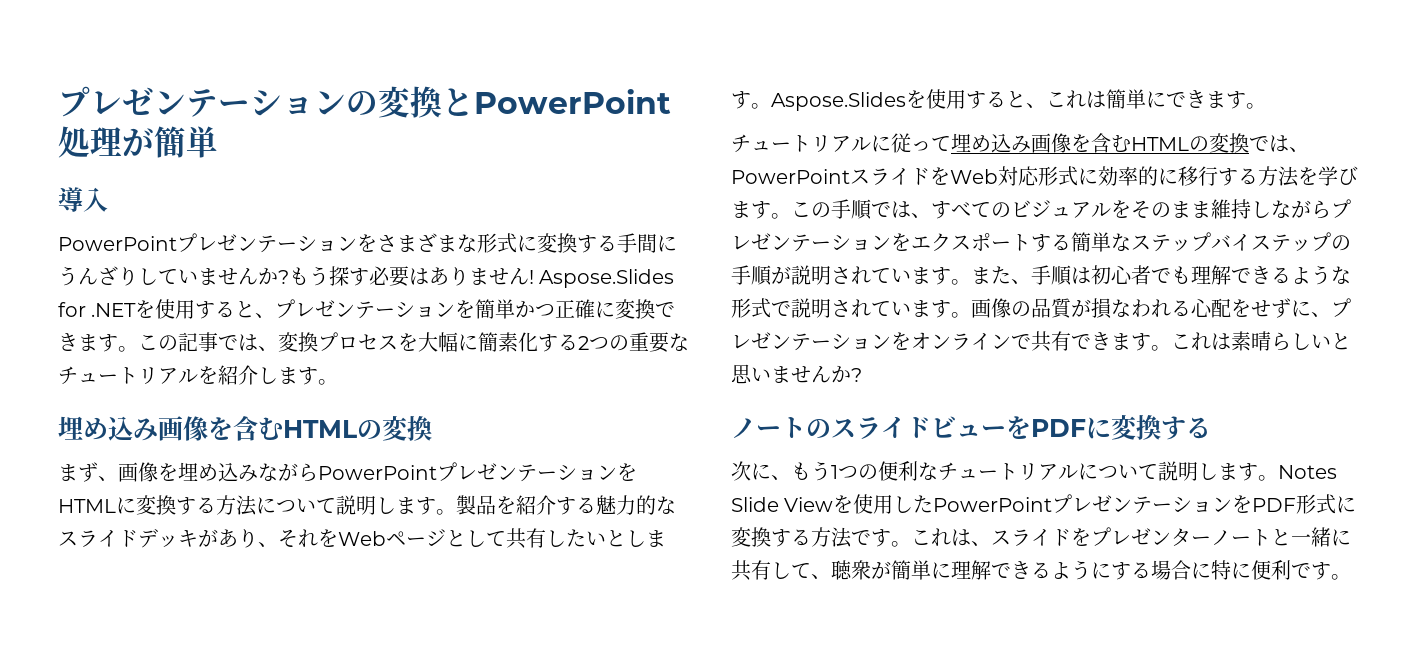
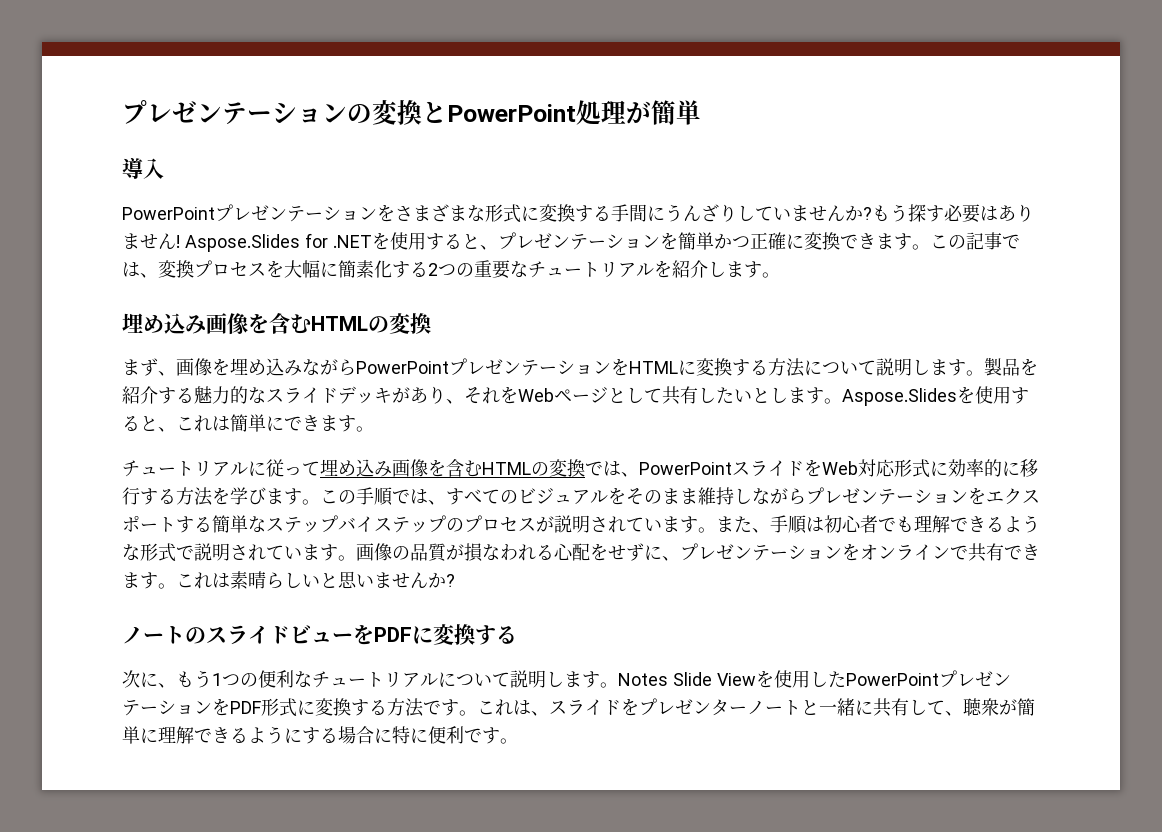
- この手順では、すべてのビジュアルをそのまま維持しながらプレゼンテーションをエクスポートする簡単なステップバイステップの手順が説明されています。
+ この手順では、すべてのビジュアルをそのまま維持しながらプレゼンテーションをエクスポートする簡単なステップバイステップのプロセスが説明されています。

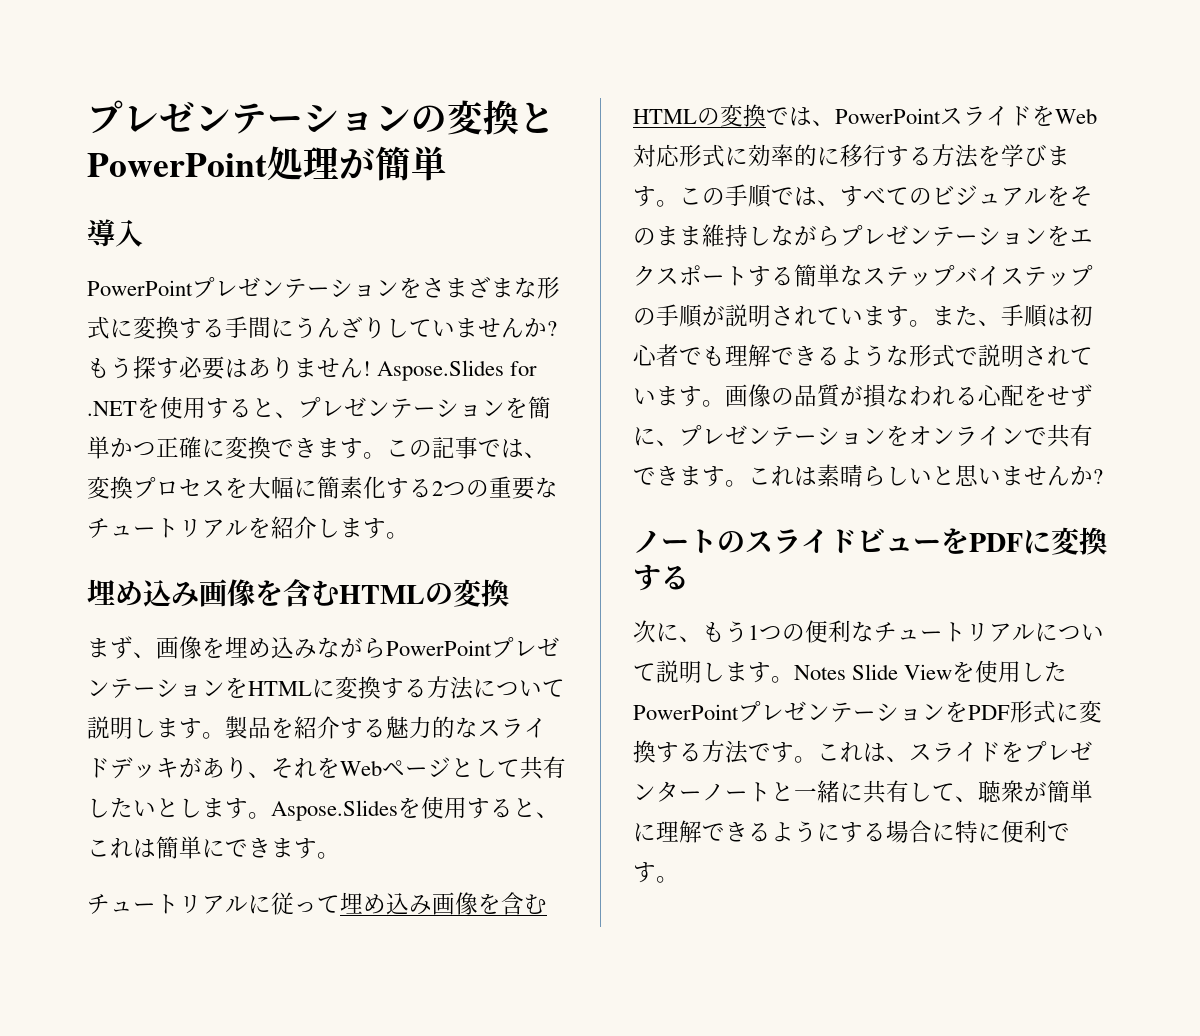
- この手順では、すべてのビジュアルをそのまま維持しながらプレゼンテーションをエクスポートする簡単なステップバイステップのプロセスが説明されています。
+ この手順では、すべてのビジュアルをそのまま維持しながらプレゼンテーションをエクスポートする簡単なステップバイステップの手順が説明されています。

